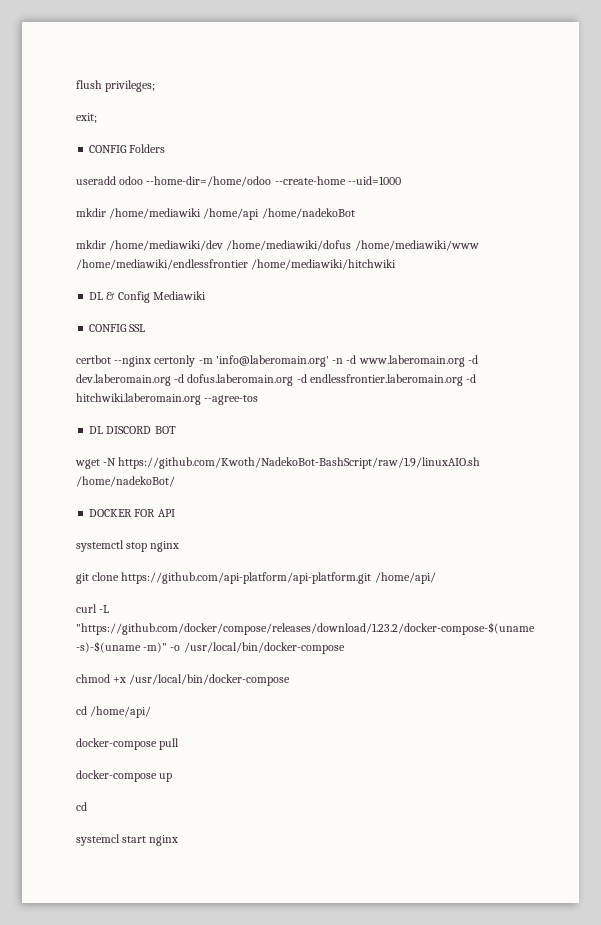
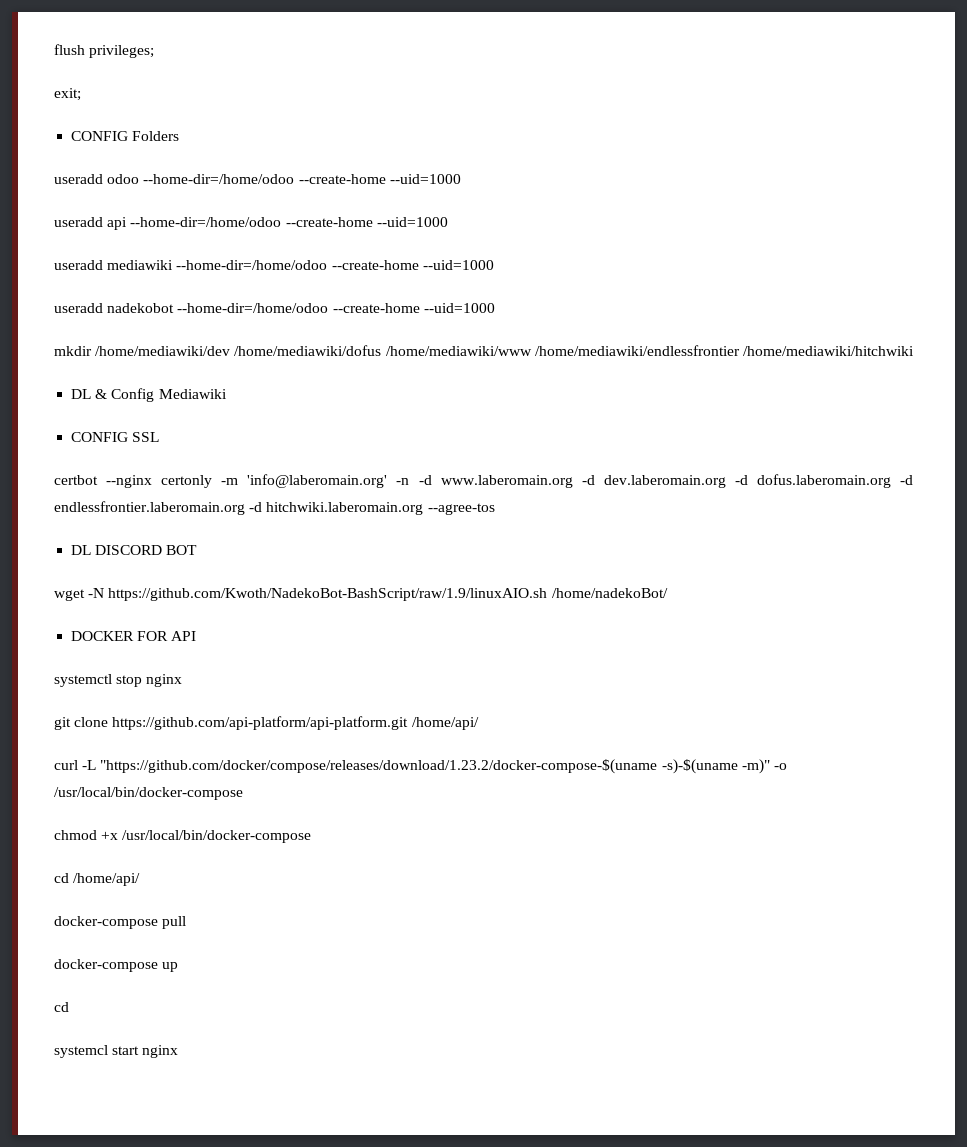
- mkdir /home/mediawiki /home/api /home/nadekoBot
+ useradd api --home-dir=/home/odoo --create-home --uid=1000
+ useradd mediawiki --home-dir=/home/odoo --create-home --uid=1000
+ useradd nadekobot --home-dir=/home/odoo --create-home --uid=1000

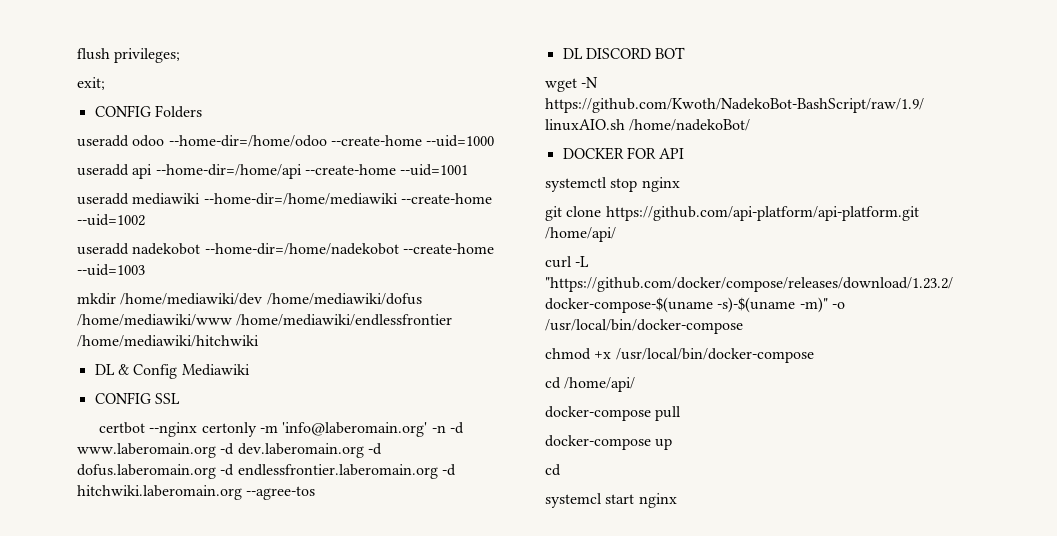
- useradd api --home-dir=/home/odoo --create-home --uid=1000
+ useradd api --home-dir=/home/api --create-home --uid=1001
- useradd mediawiki --home-dir=/home/odoo --create-home --uid=1000
+ useradd mediawiki --home-dir=/home/mediawiki --create-home --uid=1002
- useradd nadekobot --home-dir=/home/odoo --create-home --uid=1000
+ useradd nadekobot --home-dir=/home/nadekobot --create-home --uid=1003

